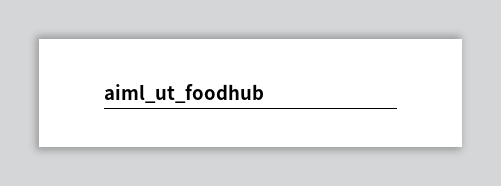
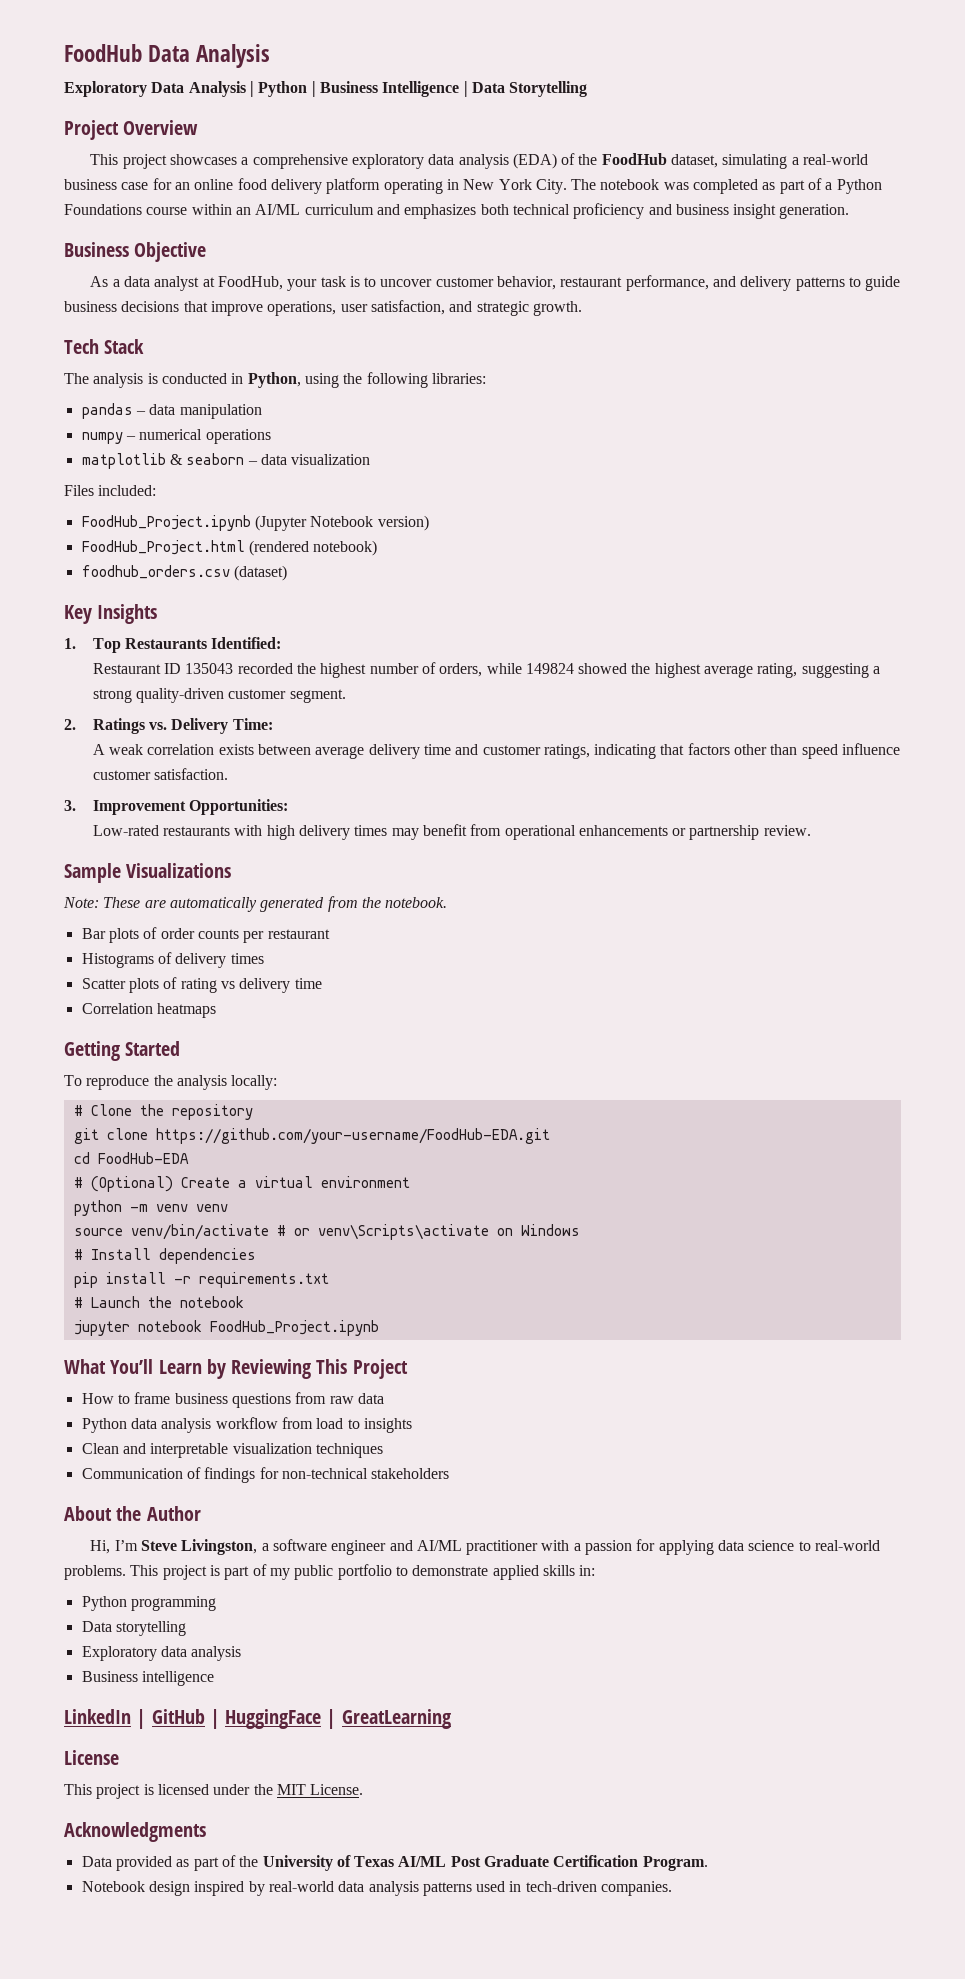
- aiml_ut_foodhub
+ FoodHub Data Analysis
+ Exploratory Data Analysis | Python | Business Intelligence | Data Storytelling
+ Project Overview
+ This project showcases a comprehensive exploratory data analysis (EDA) of the FoodHub dataset, simulating a real-world business case for an online food delivery platform operating in New York City. The notebook was completed as part of a Python Foundations course within an AI/ML curriculum and emphasizes both technical proficiency and business insight generation.
+ Business Objective
+ As a data analyst at FoodHub, your task is to uncover customer behavior, restaurant performance, and delivery patterns to guide business decisions that improve operations, user satisfaction, and strategic growth.
+ Tech Stack
+ The analysis is conducted in Python, using the following libraries:
+ pandas – data manipulation
+ numpy – numerical operations
+ matplotlib & seaborn – data visualization
+ Files included:
+ FoodHub_Project.ipynb (Jupyter Notebook version)
+ FoodHub_Project.html (rendered notebook)
+ foodhub_orders.csv (dataset)
+ Key Insights
+ 1. Top Restaurants Identified:
+ Restaurant ID 135043 recorded the highest number of orders, while 149824 showed the highest average rating, suggesting a strong quality-driven customer segment.
+ 2. Ratings vs. Delivery Time:
+ A weak correlation exists between average delivery time and customer ratings, indicating that factors other than speed influence customer satisfaction.
+ 3. Improvement Opportunities:
+ Low-rated restaurants with high delivery times may benefit from operational enhancements or partnership review.
+ Sample Visualizations
+ Note: These are automatically generated from the notebook.
+ Bar plots of order counts per restaurant
+ Histograms of delivery times
+ Scatter plots of rating vs delivery time
+ Correlation heatmaps
+ Getting Started
+ To reproduce the analysis locally:
+ # Clone the repository
+ git clone https://github.com/your-username/FoodHub-EDA.git
+ cd FoodHub-EDA
+ # (Optional) Create a virtual environment
+ python -m venv venv
+ source venv/bin/activate # or venv\Scripts\activate on Windows
+ # Install dependencies
+ pip install -r requirements.txt
+ # Launch the notebook
+ jupyter notebook FoodHub_Project.ipynb
+ What You’ll Learn by Reviewing This Project
+ How to frame business questions from raw data
+ Python data analysis workflow from load to insights
+ Clean and interpretable visualization techniques
+ Communication of findings for non-technical stakeholders
+ About the Author
+ Hi, I’m Steve Livingston, a software engineer and AI/ML practitioner with a passion for applying data science to real-world problems. This project is part of my public portfolio to demonstrate applied skills in:
+ Python programming
+ Data storytelling
+ Exploratory data analysis
+ Business intelligence
+ LinkedIn | GitHub | HuggingFace | GreatLearning
+ License
+ This project is licensed under the MIT License.
+ Acknowledgments
+ Data provided as part of the University of Texas AI/ML Post Graduate Certification Program.
+ Notebook design inspired by real-world data analysis patterns used in tech-driven companies.

